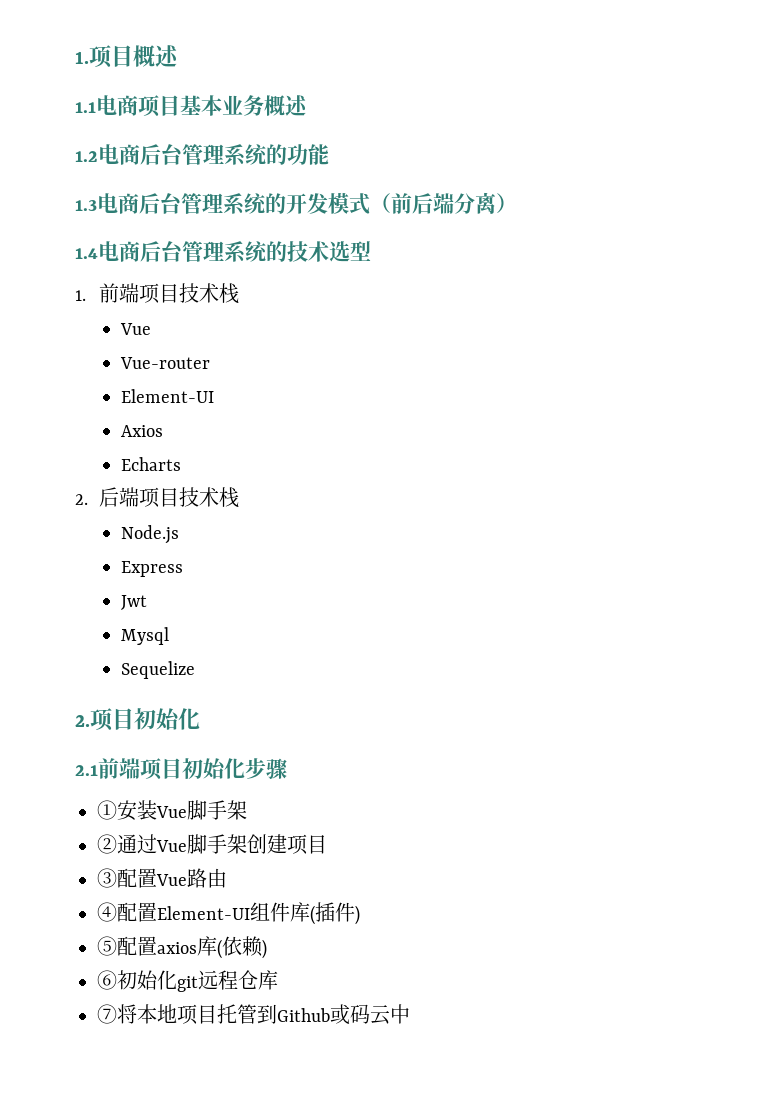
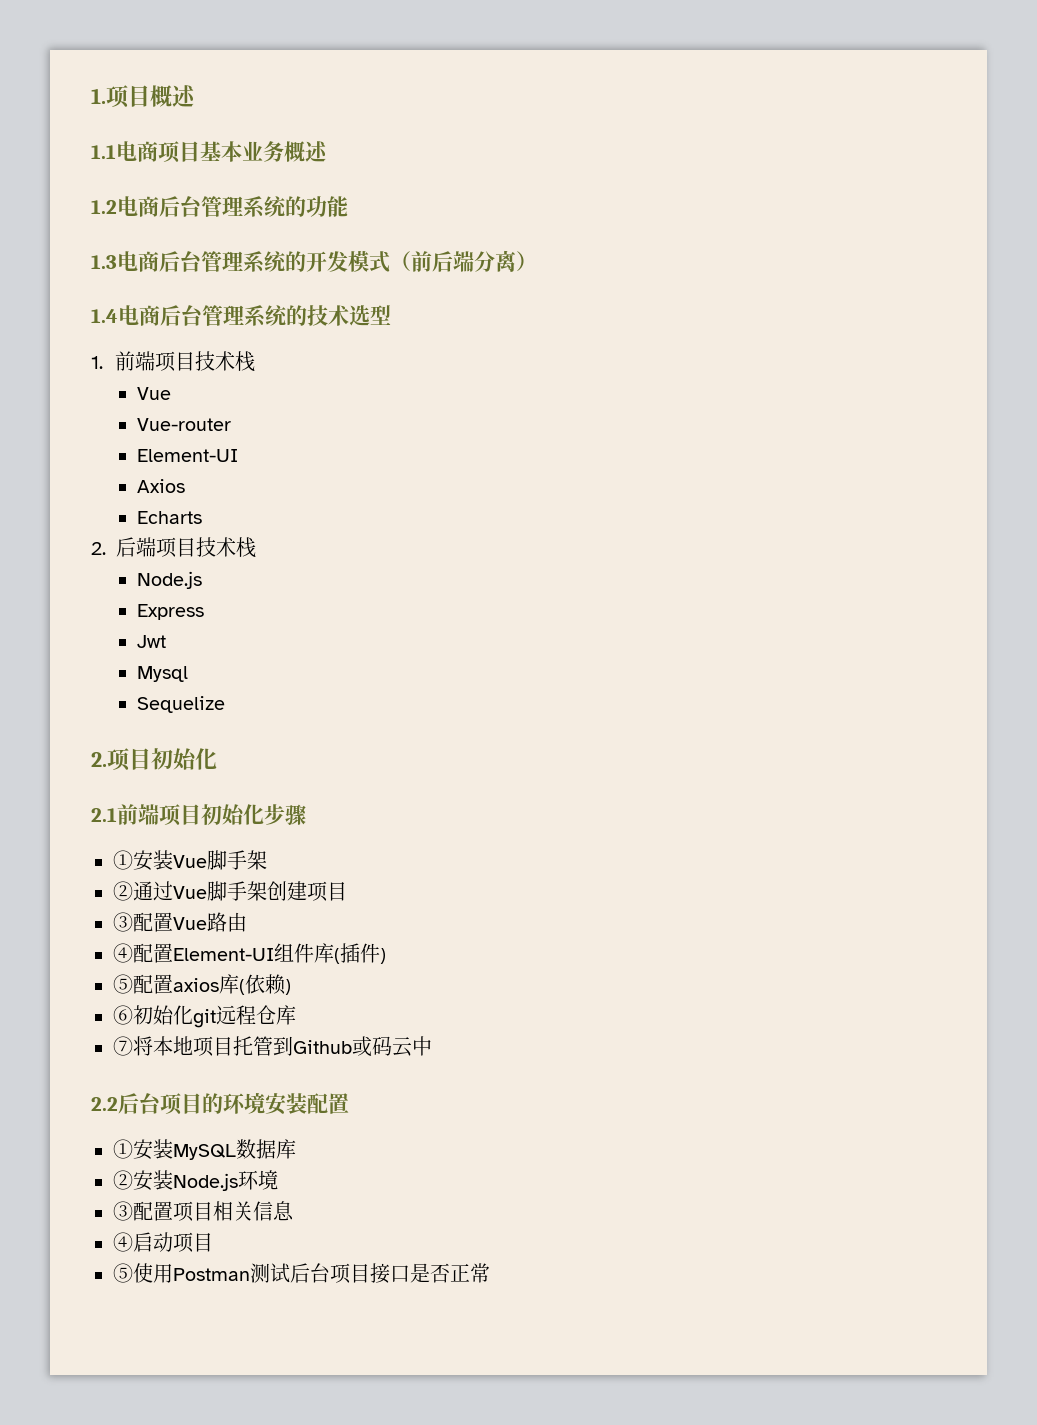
+ 2.2后台项目的环境安装配置
+ ①安装MySQL数据库
+ ②安装Node.js环境
+ ③配置项目相关信息
+ ④启动项目
+ ⑤使用Postman测试后台项目接口是否正常

